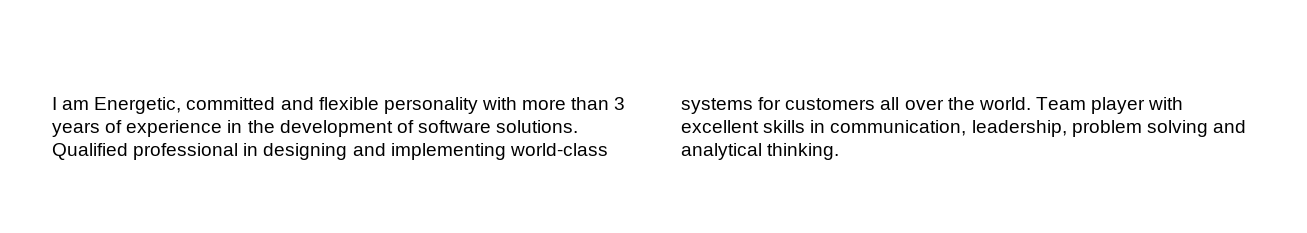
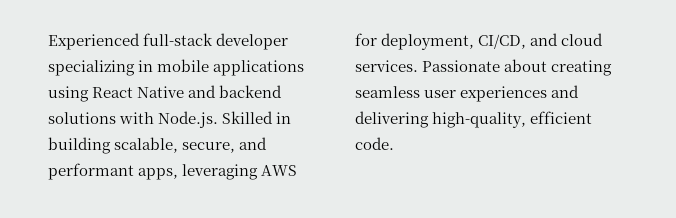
- I am Energetic, committed and flexible personality with more than 3 years of experience in the development of software solutions. Qualified professional in designing and implementing world-class systems for customers all over the world. Team player with excellent skills in communication, leadership, problem solving and analytical thinking.
+ Experienced full-stack developer specializing in mobile applications using React Native and backend solutions with Node.js. Skilled in building scalable, secure, and performant apps, leveraging AWS for deployment, CI/CD, and cloud services. Passionate about creating seamless user experiences and delivering high-quality, efficient code.

